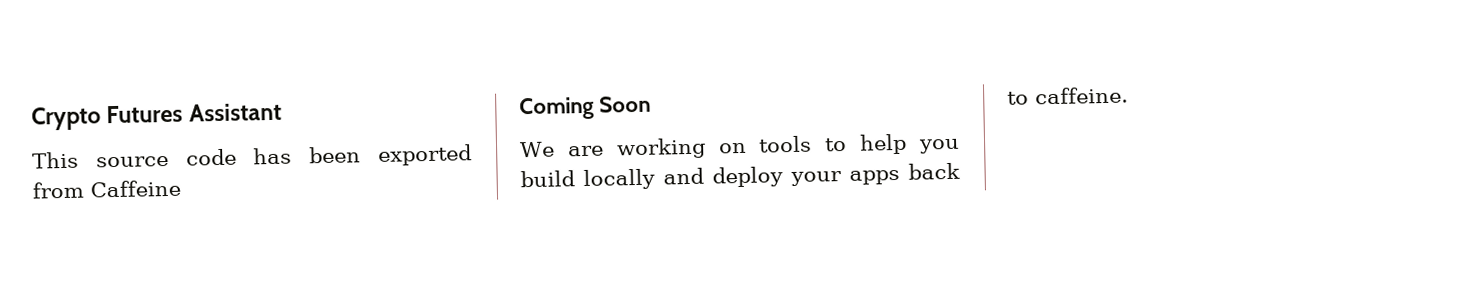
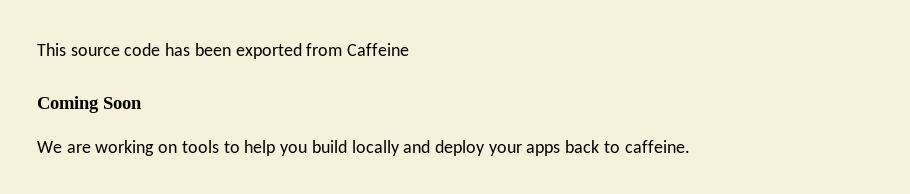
- Crypto Futures Assistant

